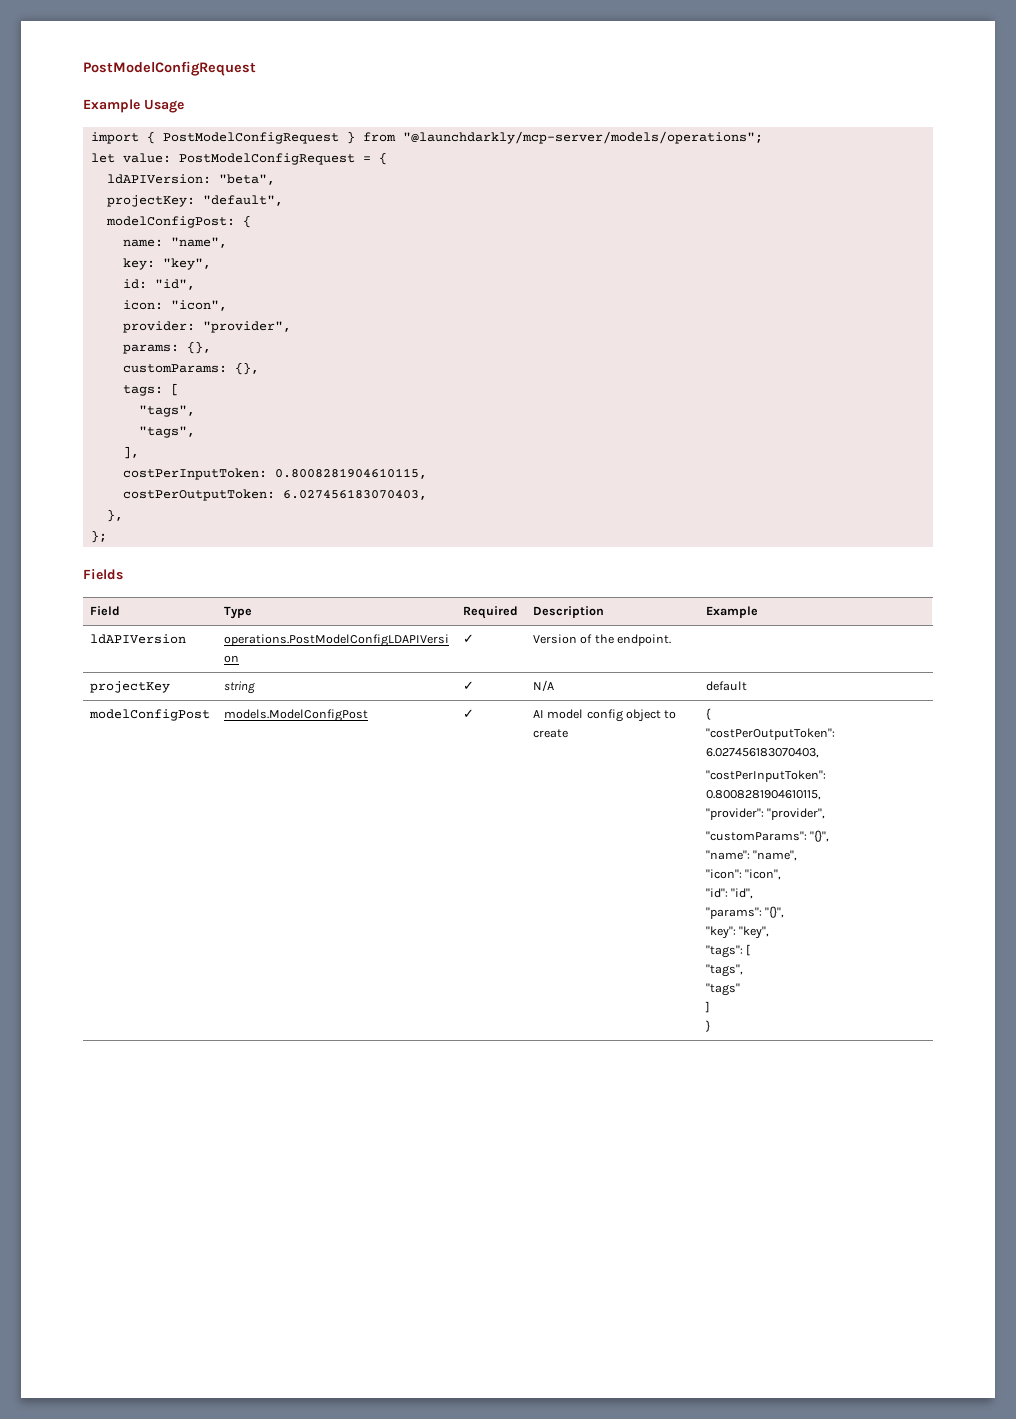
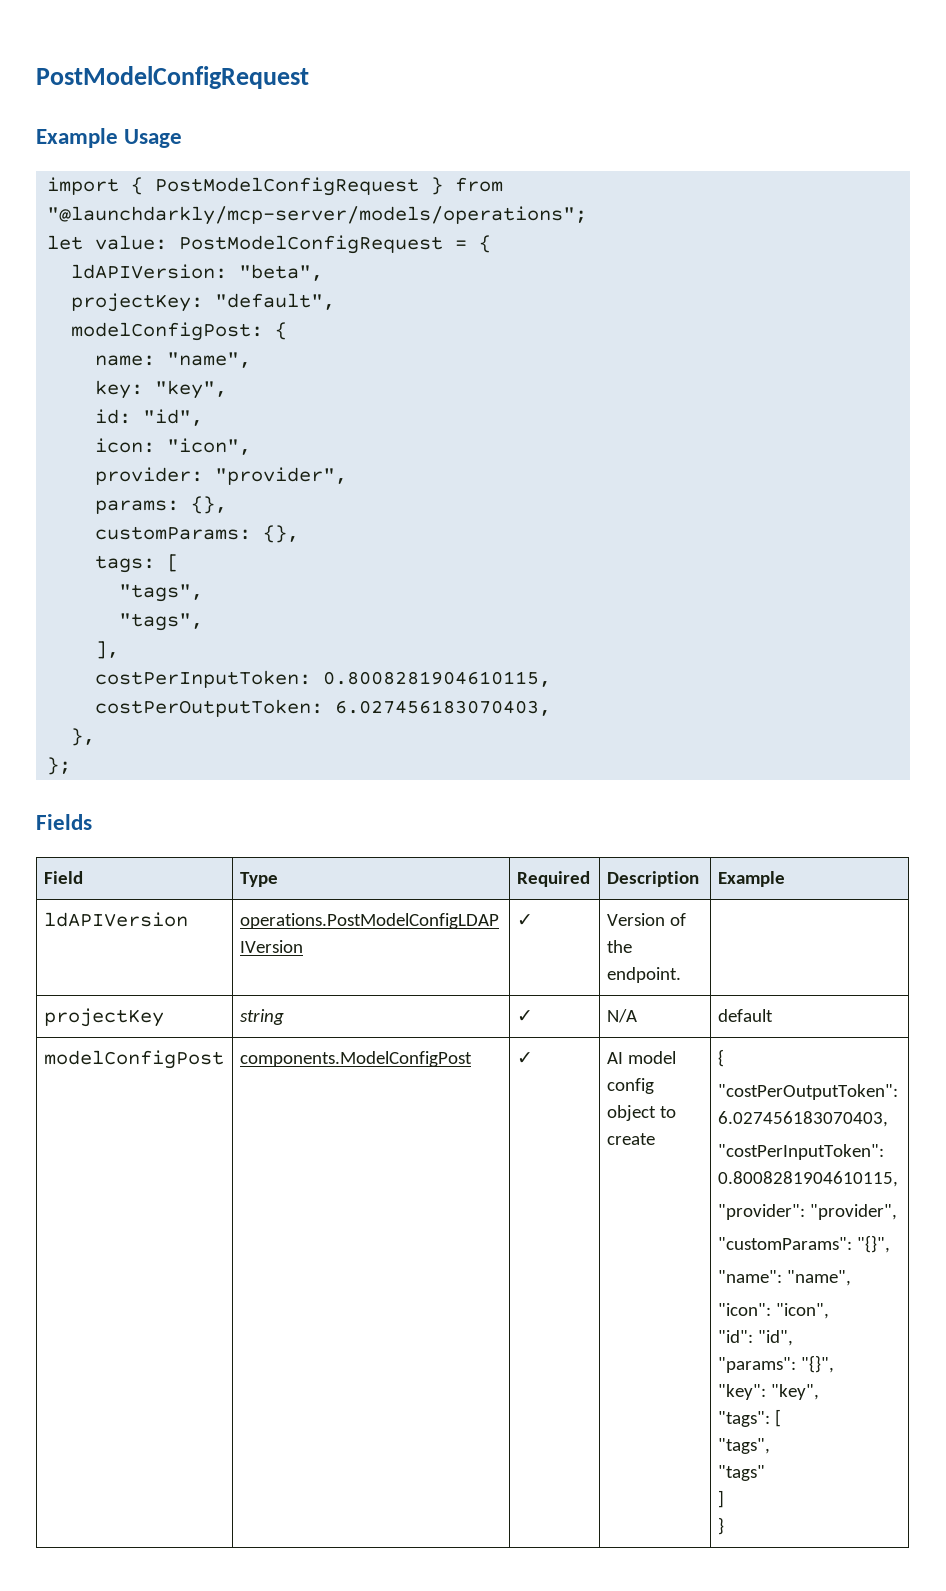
- modelConfigPost | models.ModelConfigPost | ✓ | AI model config object to create | {
+ modelConfigPost | components.ModelConfigPost | ✓ | AI model config object to create | {

